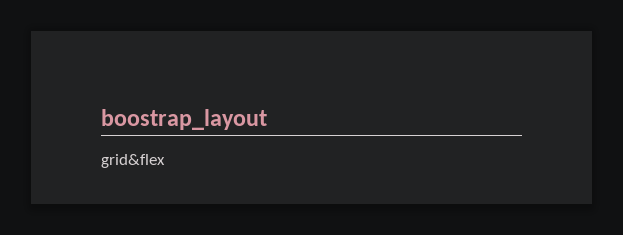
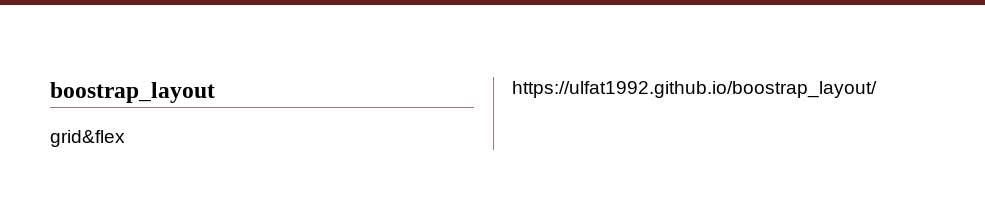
- grid&flex
+ grid&flex https://ulfat1992.github.io/boostrap_layout/

